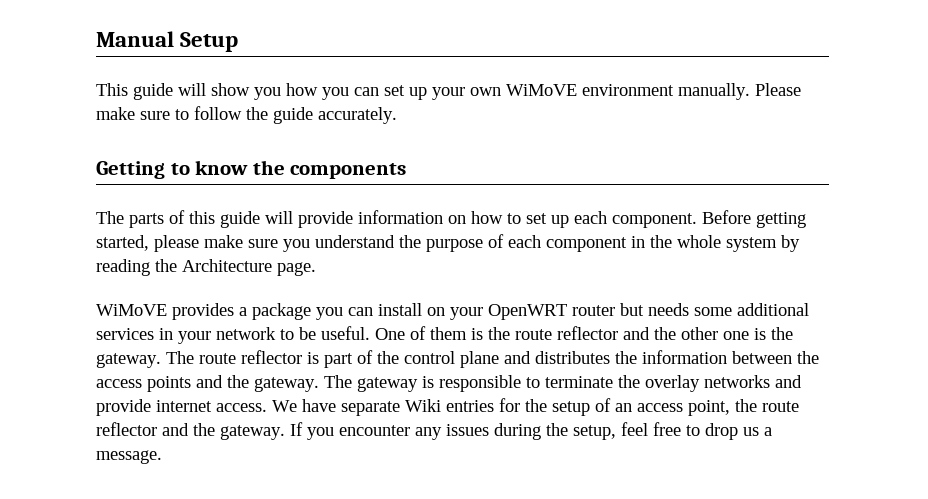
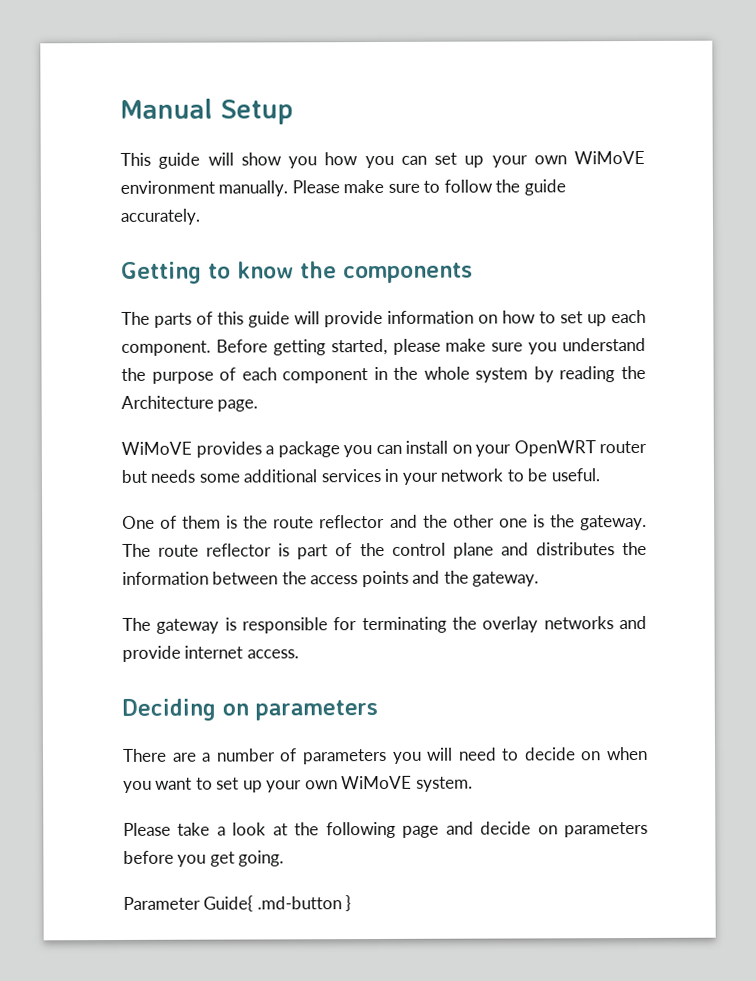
- WiMoVE provides a package you can install on your OpenWRT router but needs some additional services in your network to be useful. One of them is the route reflector and the other one is the gateway.
+ WiMoVE provides a package you can install on your OpenWRT router but needs some additional services in your network to be useful.
+ One of them is the route reflector and the other one is the gateway.
- The route reflector is part of the control plane and distributes the information between the access points and the gateway. The gateway is responsible to terminate the overlay networks and provide internet access. We have separate Wiki entries for the setup of an access point, the route reflector and the gateway. If you encounter any issues during the setup, feel free to drop us a message.
+ The route reflector is part of the control plane and distributes the information between the access points and the gateway.
+ The gateway is responsible for terminating the overlay networks and provide internet access.
+ Deciding on parameters
+ There are a number of parameters you will need to decide on when you want to set up your own WiMoVE system.
+ Please take a look at the following page and decide on parameters before you get going.
+ Parameter Guide{ .md-button }

